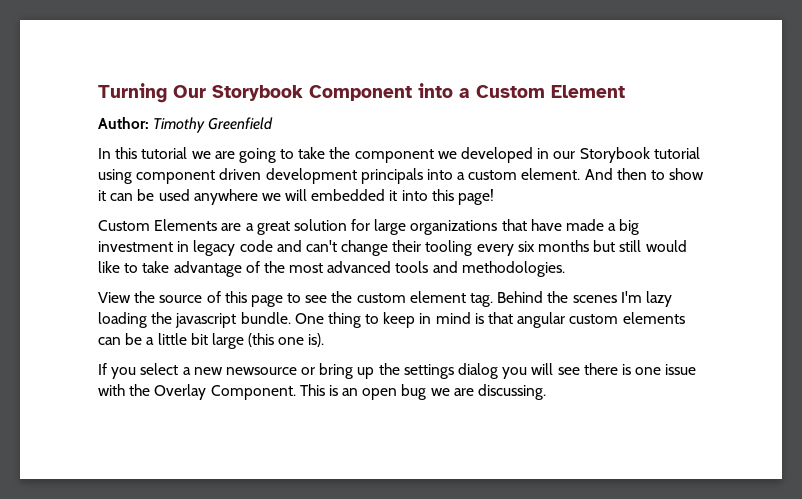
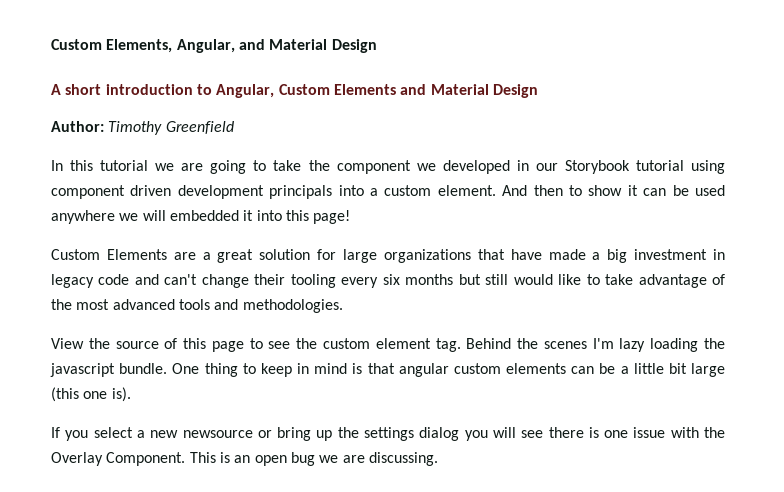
- Turning Our Storybook Component into a Custom Element
+ Custom Elements, Angular, and Material Design
+ A short introduction to Angular, Custom Elements and Material Design

